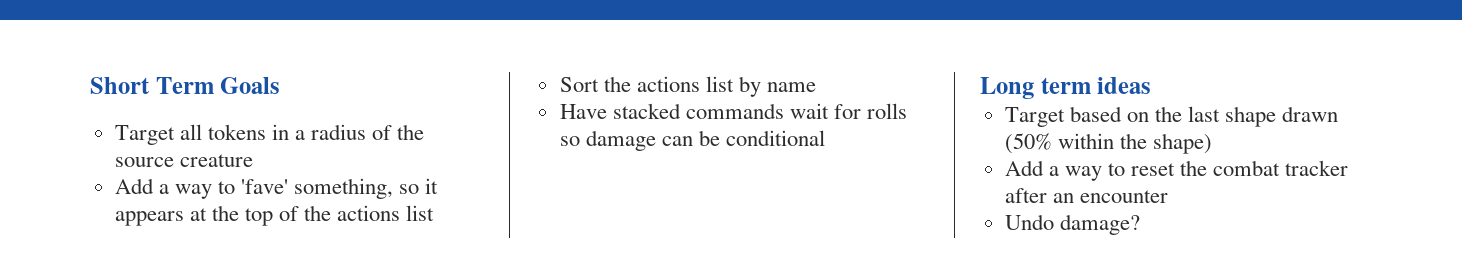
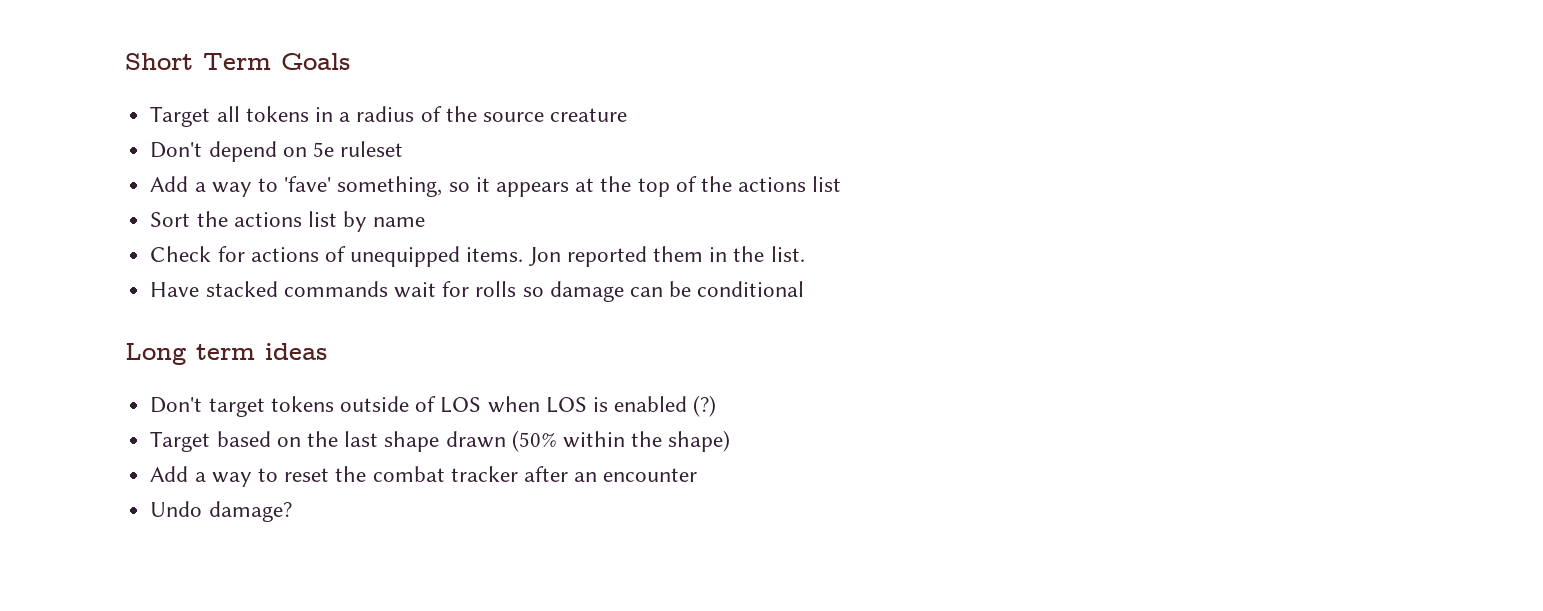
+ Don't depend on 5e ruleset
+ Check for actions of unequipped items. Jon reported them in the list.
+ Don't target tokens outside of LOS when LOS is enabled (?)

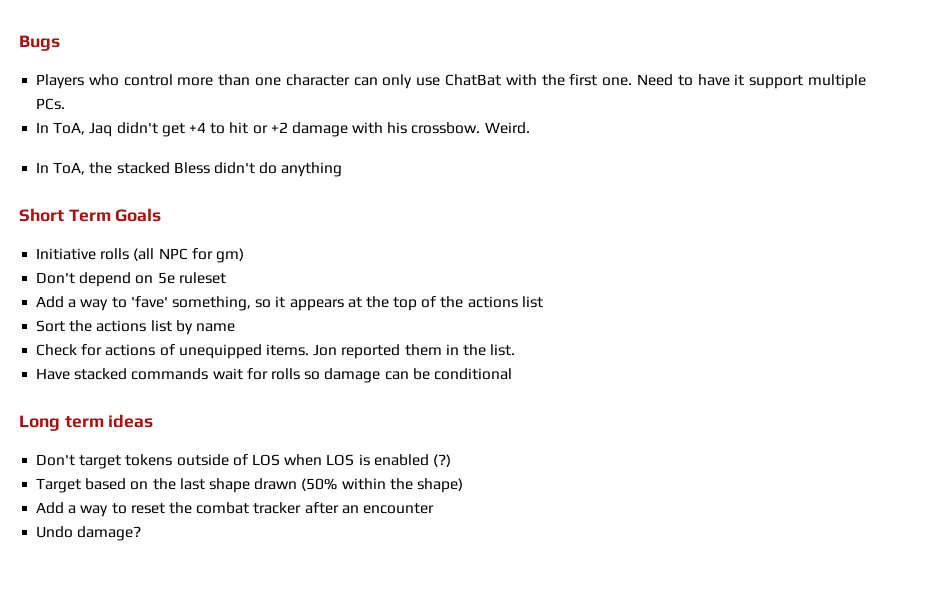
+ Bugs
+ Players who control more than one character can only use ChatBat with the first one. Need to have it support multiple PCs.
+ In ToA, Jaq didn't get +4 to hit or +2 damage with his crossbow. Weird.
+ In ToA, the stacked Bless didn't do anything
  Short Term Goals
- Target all tokens in a radius of the source creature
+ Initiative rolls (all NPC for gm)

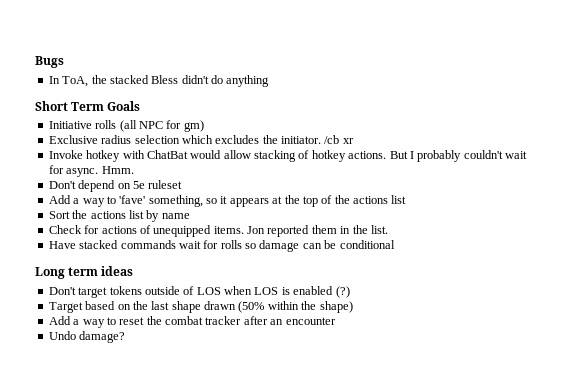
- Players who control more than one character can only use ChatBat with the first one. Need to have it support multiple PCs.
- In ToA, Jaq didn't get +4 to hit or +2 damage with his crossbow. Weird.
+ Exclusive radius selection which excludes the initiator. /cb xr
+ Invoke hotkey with ChatBat would allow stacking of hotkey actions. But I probably couldn't wait for async. Hmm.

